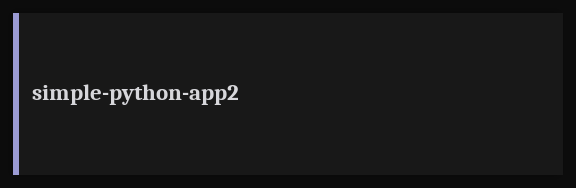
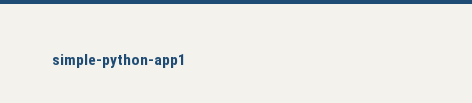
- simple-python-app2
+ simple-python-app1

